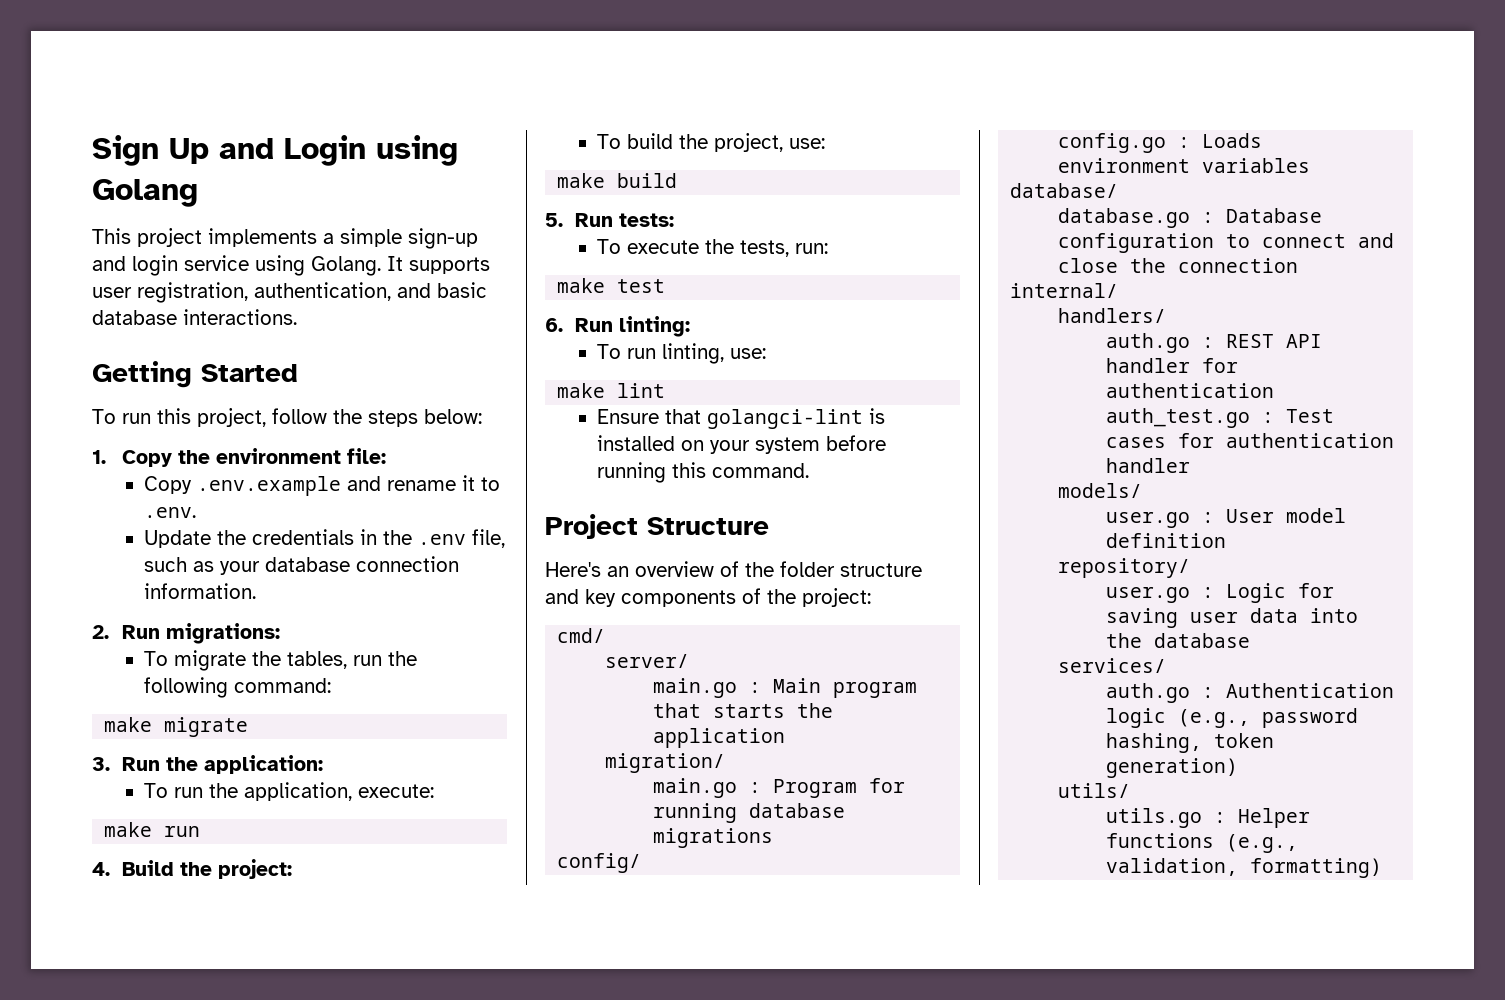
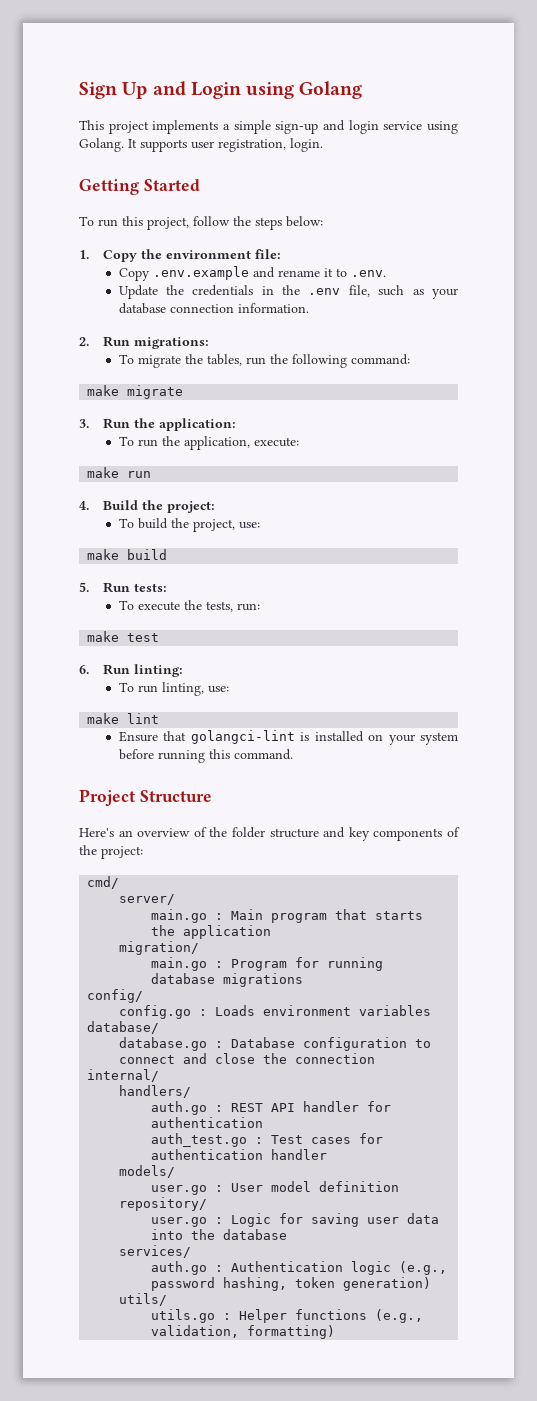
- It supports user registration, authentication, and basic database interactions.
+ It supports user registration, login.

